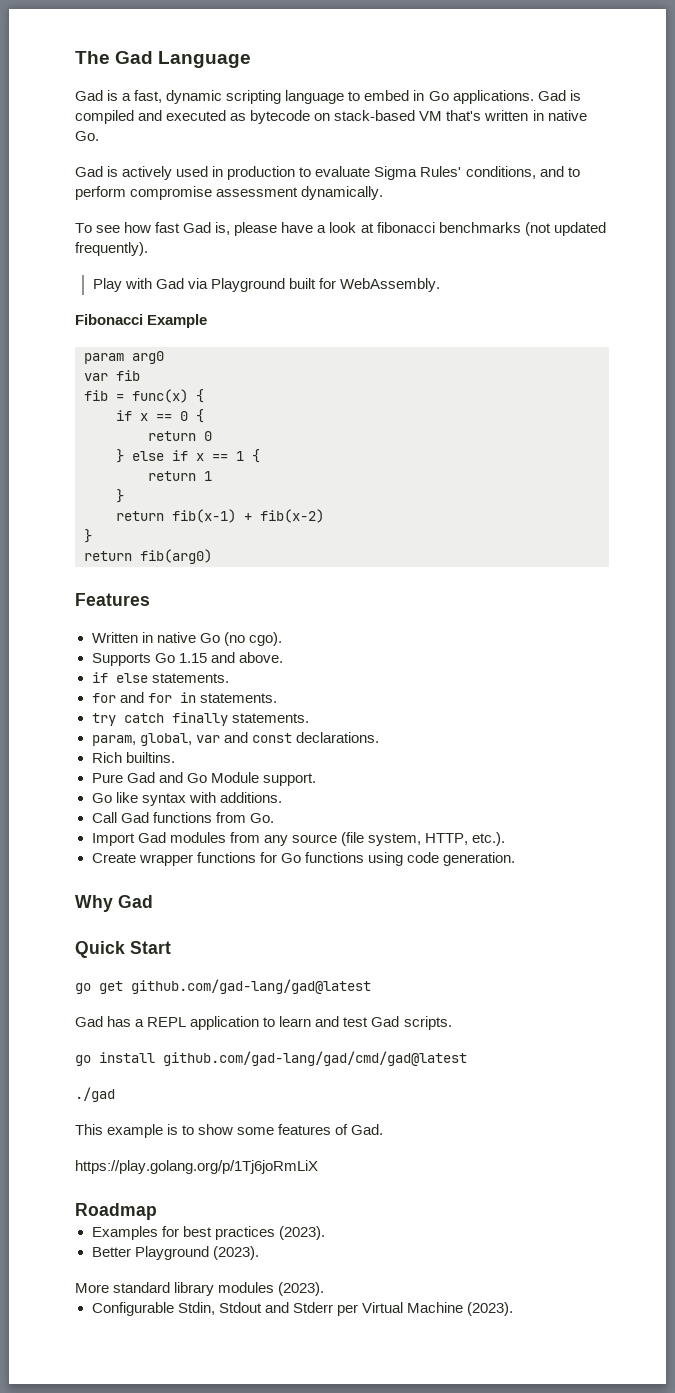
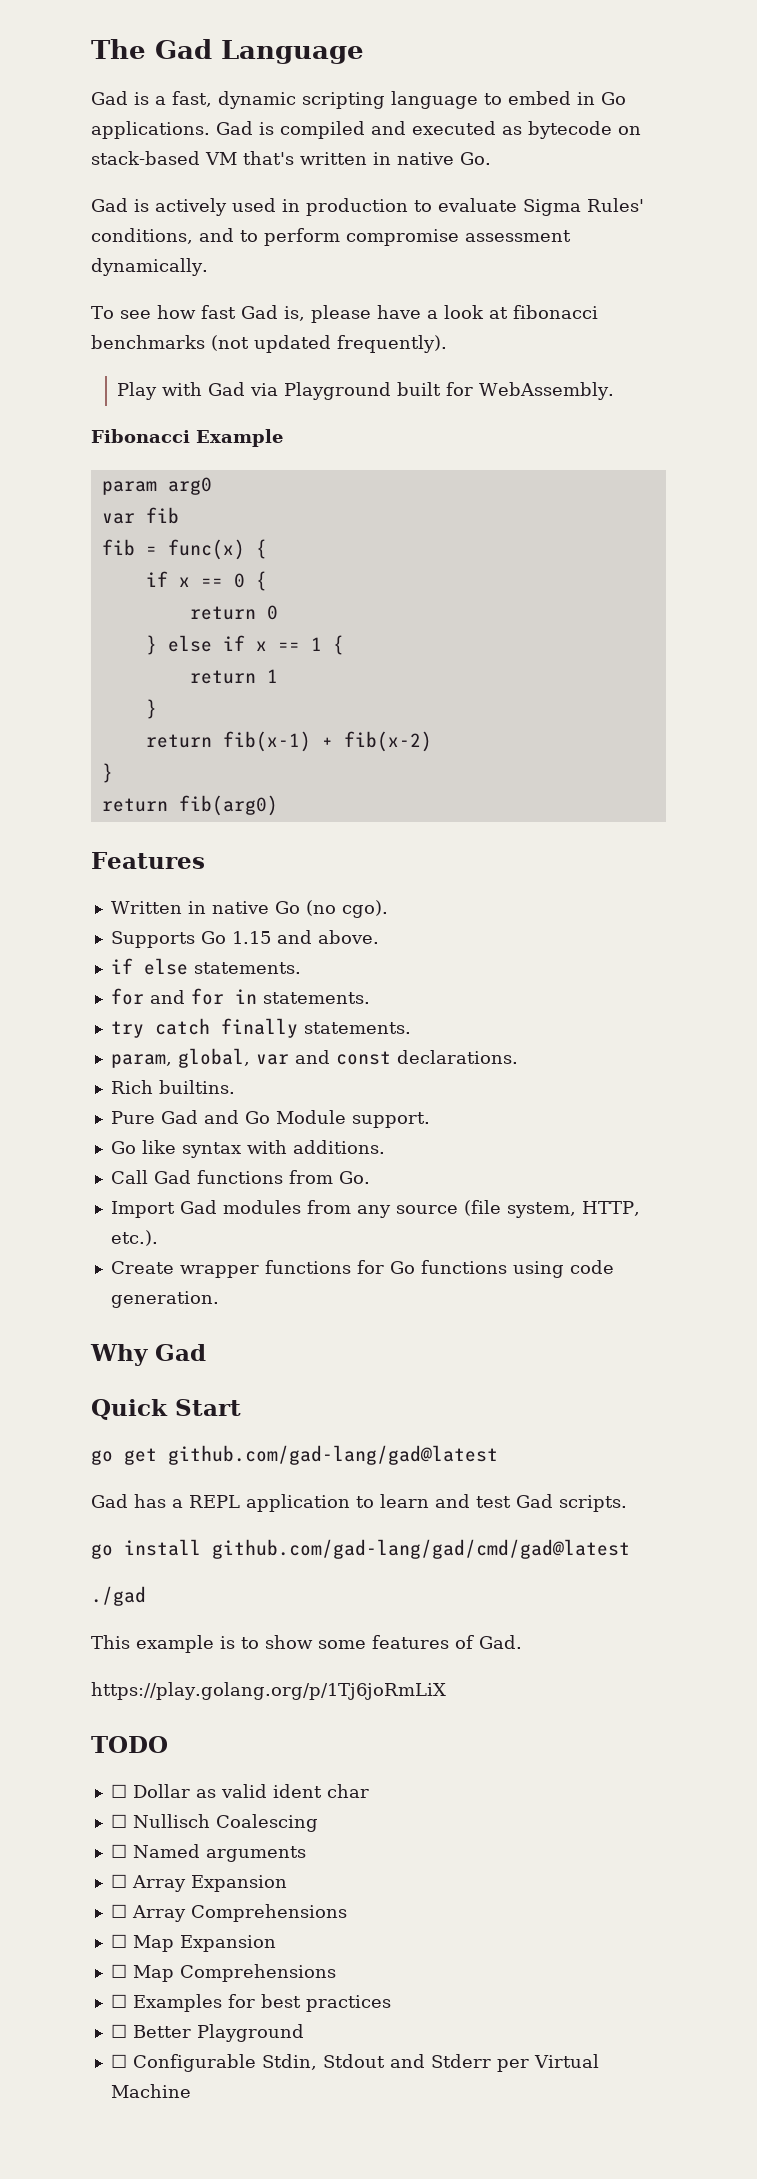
- Roadmap
- Examples for best practices (2023).
- Better Playground (2023).
- More standard library modules (2023).
- Configurable Stdin, Stdout and Stderr per Virtual Machine (2023).
+ TODO
+ ☐ Dollar as valid ident char
+ ☐ Nullisch Coalescing
+ ☐ Named arguments
+ ☐ Array Expansion
+ ☐ Array Comprehensions
+ ☐ Map Expansion
+ ☐ Map Comprehensions
+ ☐ Examples for best practices
+ ☐ Better Playground
+ ☐ Configurable Stdin, Stdout and Stderr per Virtual Machine

